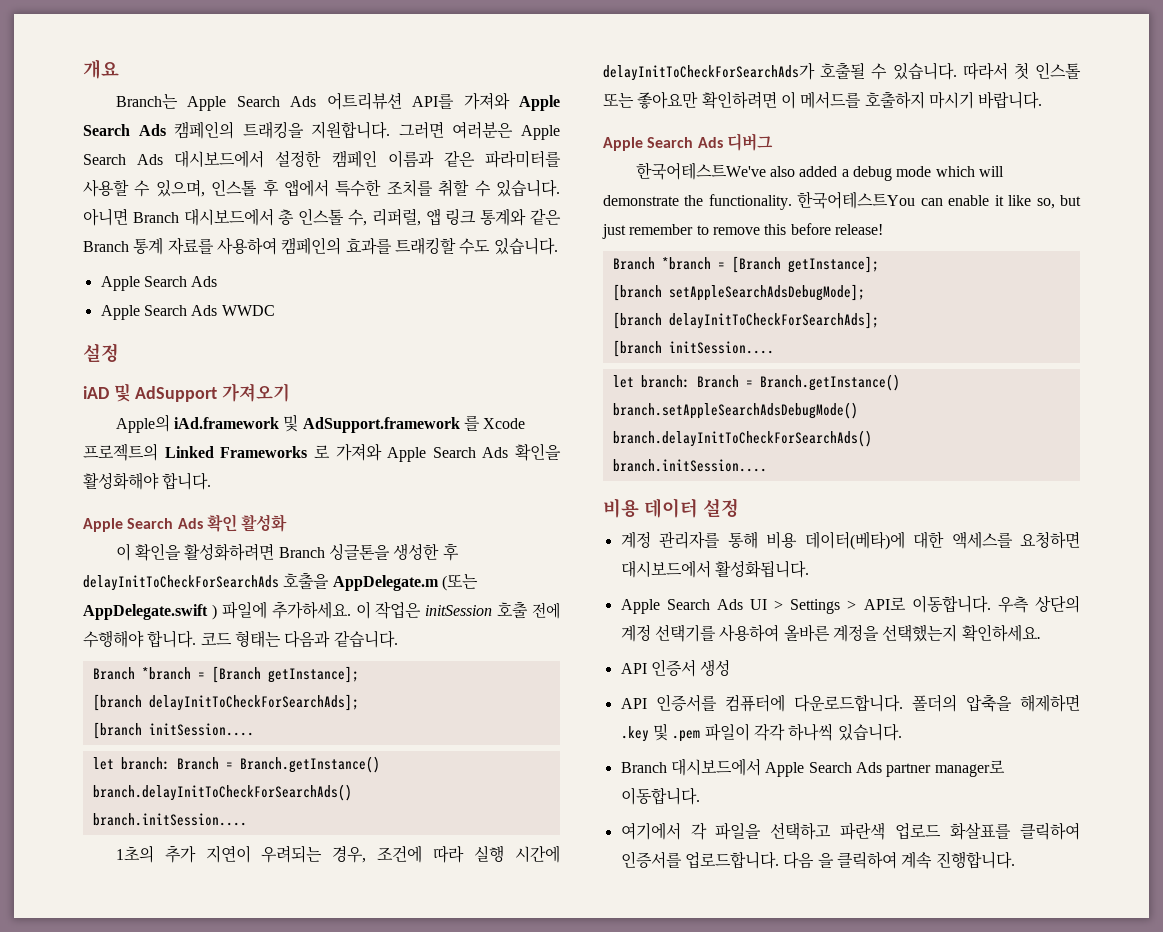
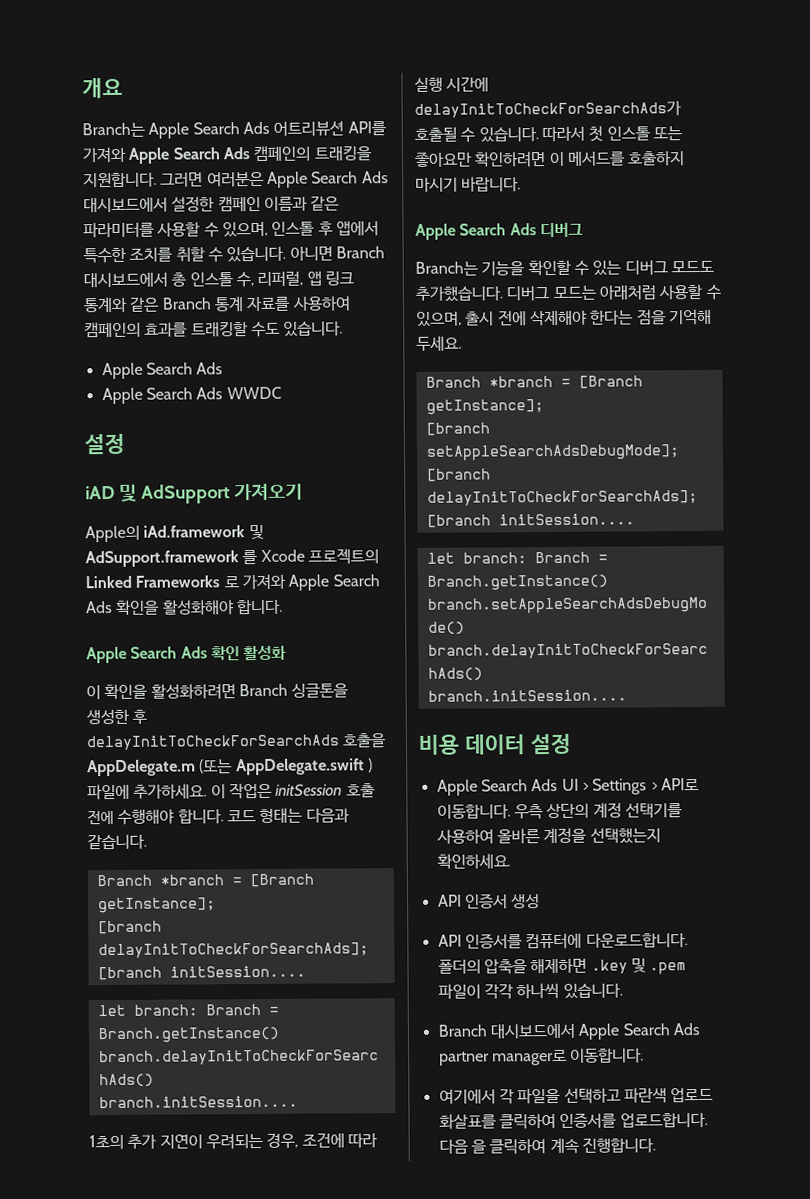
- 한국어테스트We've also added a debug mode which will demonstrate the functionality. 한국어테스트You can enable it like so, but just remember to remove this before release!
+ Branch는 기능을 확인할 수 있는 디버그 모드도 추가했습니다. 디버그 모드는 아래처럼 사용할 수 있으며, 출시 전에 삭제해야 한다는 점을 기억해 두세요.
- 계정 관리자를 통해 비용 데이터(베타)에 대한 액세스를 요청하면 대시보드에서 활성화됩니다.

